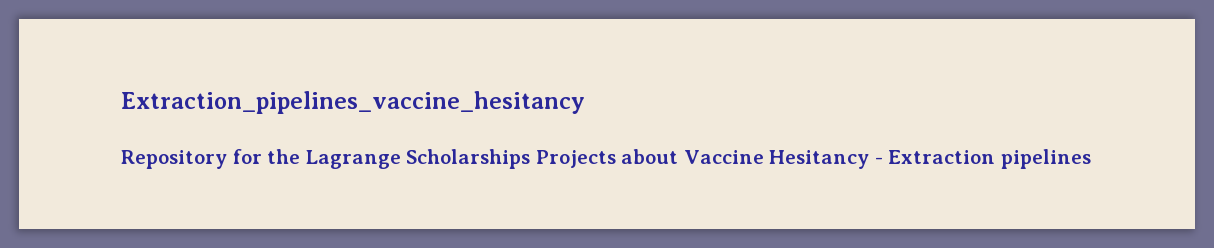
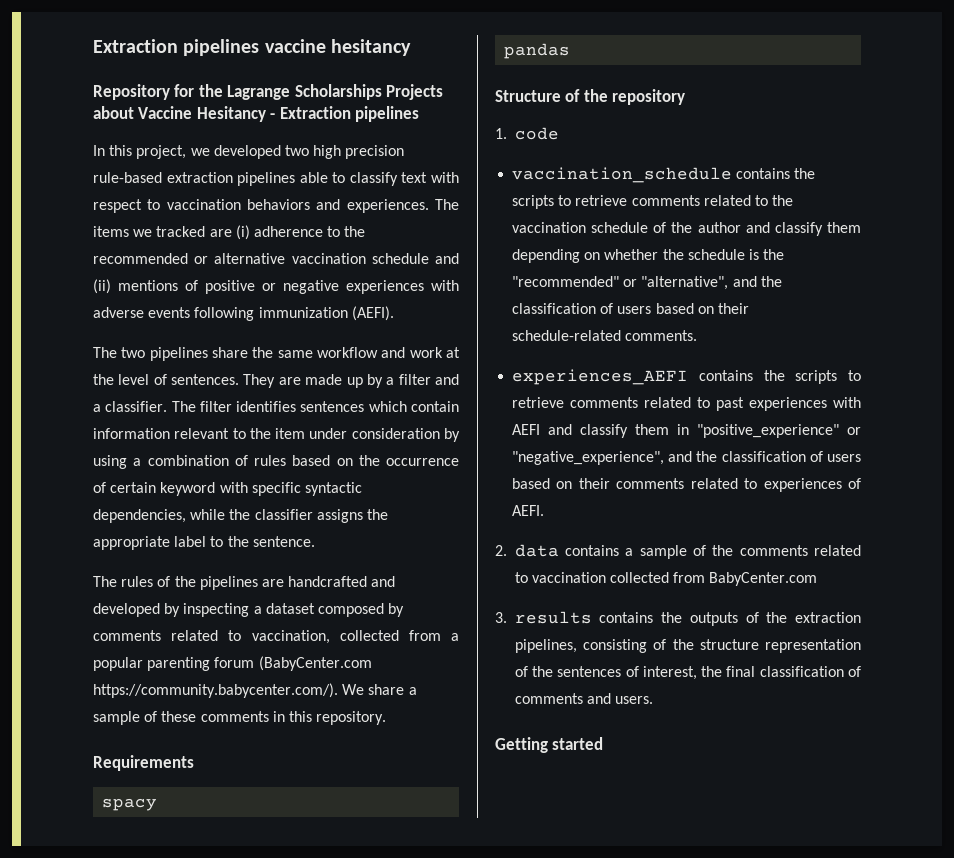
- Extraction_pipelines_vaccine_hesitancy
+ Extraction pipelines vaccine hesitancy
+ In this project, we developed two high precision rule-based extraction pipelines able to classify text with respect to vaccination behaviors and experiences. The items we tracked are (i) adherence to the recommended or alternative vaccination schedule and (ii) mentions of positive or negative experiences with adverse events following immunization (AEFI).
+ The two pipelines share the same workflow and work at the level of sentences. They are made up by a filter and a classifier. The filter identifies sentences which contain information relevant to the item under consideration by using a combination of rules based on the occurrence of certain keyword with specific syntactic dependencies, while the classifier assigns the appropriate label to the sentence.
+ The rules of the pipelines are handcrafted and developed by inspecting a dataset composed by comments related to vaccination, collected from a popular parenting forum (BabyCenter.com https://community.babycenter.com/). We share a sample of these comments in this repository.
+ Requirements
+ spacy
+ pandas
+ Structure of the repository
+ 1. code
+ vaccination_schedule contains the scripts to retrieve comments related to the vaccination schedule of the author and classify them depending on whether the schedule is the "recommended" or "alternative", and the classification of users based on their schedule-related comments.
+ experiences_AEFI contains the scripts to retrieve comments related to past experiences with AEFI and classify them in "positive_experience" or "negative_experience", and the classification of users based on their comments related to experiences of AEFI.
+ 2. data contains a sample of the comments related to vaccination collected from BabyCenter.com
+ 3. results contains the outputs of the extraction pipelines, consisting of the structure representation of the sentences of interest, the final classification of comments and users.
+ Getting started

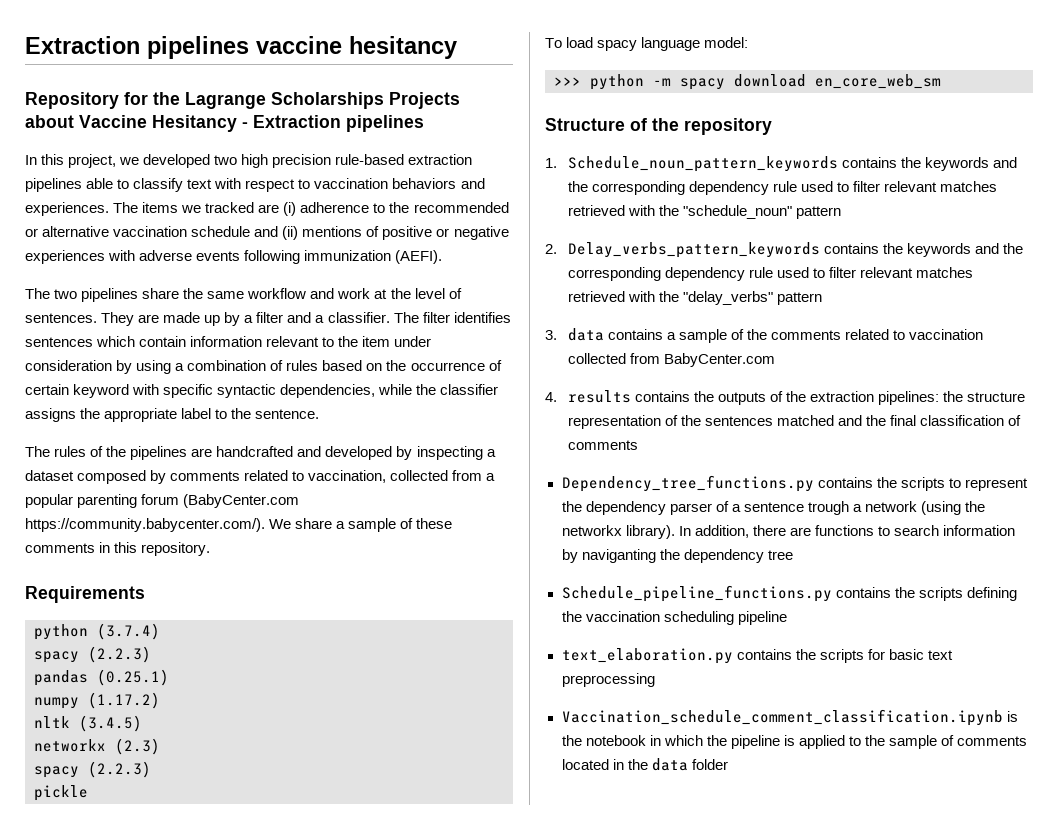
- spacy
+ python (3.7.4)
+ spacy (2.2.3)
- pandas
+ pandas (0.25.1)
+ numpy (1.17.2)
+ nltk (3.4.5)
+ networkx (2.3)
+ spacy (2.2.3)
+ pickle
+ To load spacy language model:
+ >>> python -m spacy download en_core_web_sm
- 1. code
- vaccination_schedule contains the scripts to retrieve comments related to the vaccination schedule of the author and classify them depending on whether the schedule is the "recommended" or "alternative", and the classification of users based on their schedule-related comments.
- experiences_AEFI contains the scripts to retrieve comments related to past experiences with AEFI and classify them in "positive_experience" or "negative_experience", and the classification of users based on their comments related to experiences of AEFI.
- 2. data contains a sample of the comments related to vaccination collected from BabyCenter.com
+ 1. Schedule_noun_pattern_keywords contains the keywords and the corresponding dependency rule used to filter relevant matches retrieved with the "schedule_noun" pattern
+ 2. Delay_verbs_pattern_keywords contains the keywords and the corresponding dependency rule used to filter relevant matches retrieved with the "delay_verbs" pattern
+ 3. data contains a sample of the comments related to vaccination collected from BabyCenter.com
- 3. results contains the outputs of the extraction pipelines, consisting of the structure representation of the sentences of interest, the final classification of comments and users.
- Getting started
+ 4. results contains the outputs of the extraction pipelines: the structure representation of the sentences matched and the final classification of comments
+ Dependency_tree_functions.py contains the scripts to represent the dependency parser of a sentence trough a network (using the networkx library). In addition, there are functions to search information by naviganting the dependency tree
+ Schedule_pipeline_functions.py contains the scripts defining the vaccination scheduling pipeline
+ text_elaboration.py contains the scripts for basic text preprocessing
+ Vaccination_schedule_comment_classification.ipynb is the notebook in which the pipeline is applied to the sample of comments located in the data folder

